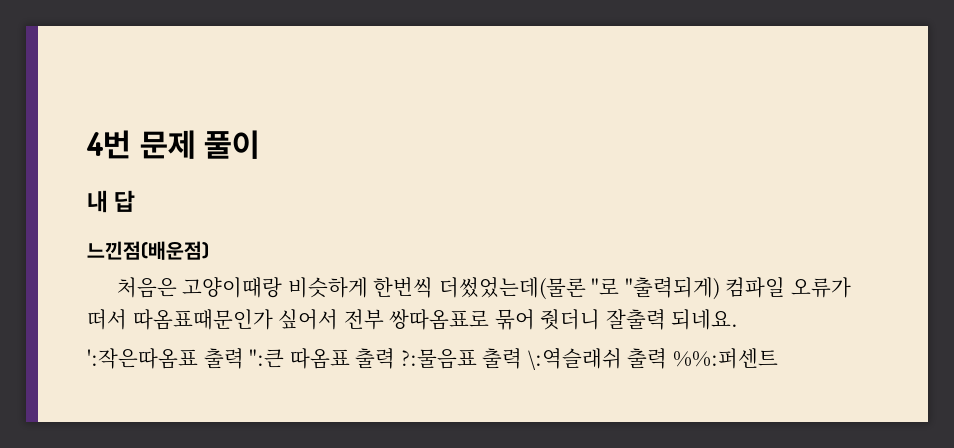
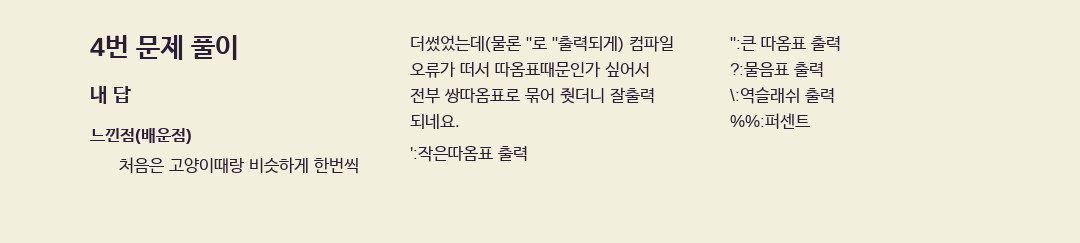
- ':작은따옴표 출력 ":큰 따옴표 출력 ?:물음표 출력 \:역슬래쉬 출력 %%:퍼센트
+ ':작은따옴표 출력
+ ":큰 따옴표 출력
+ ?:물음표 출력
+ \:역슬래쉬 출력
+ %%:퍼센트

